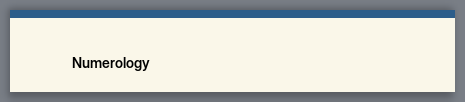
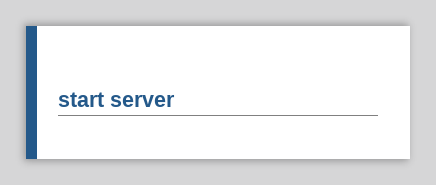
- Numerology
+ start server

